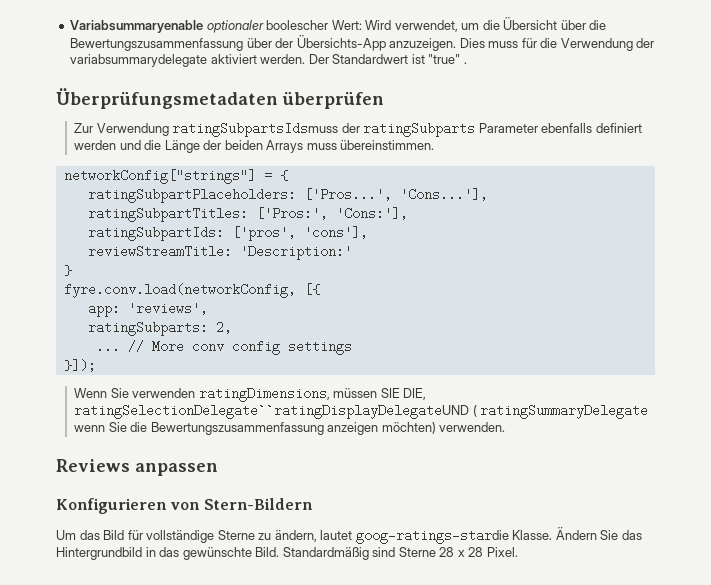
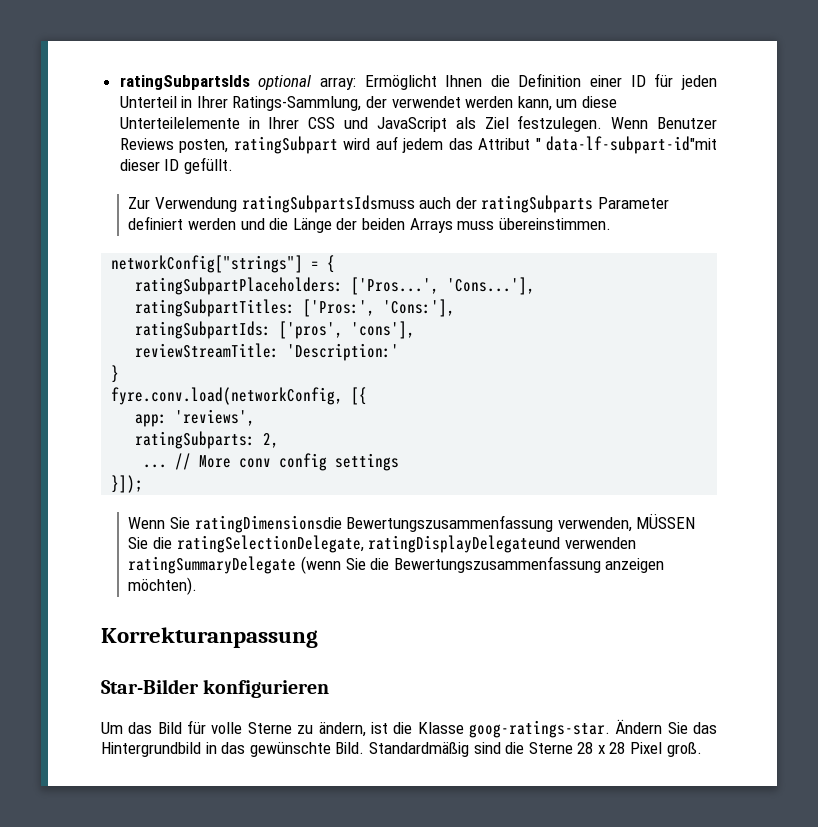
- Variabsummaryenable optionaler boolescher Wert: Wird verwendet, um die Übersicht über die Bewertungszusammenfassung über der Übersichts-App anzuzeigen. Dies muss für die Verwendung der variabsummarydelegate aktiviert werden. Der Standardwert ist "true" .
- Überprüfungsmetadaten überprüfen
+ ratingSubpartsIds optional array: Ermöglicht Ihnen die Definition einer ID für jeden Unterteil in Ihrer Ratings-Sammlung, der verwendet werden kann, um diese Unterteilelemente in Ihrer CSS und JavaScript als Ziel festzulegen. Wenn Benutzer Reviews posten, ratingSubpart wird auf jedem das Attribut " data-lf-subpart-id"mit dieser ID gefüllt.
- Zur Verwendung ratingSubpartsIdsmuss der ratingSubparts Parameter ebenfalls definiert werden und die Länge der beiden Arrays muss übereinstimmen.
+ Zur Verwendung ratingSubpartsIdsmuss auch der ratingSubparts Parameter definiert werden und die Länge der beiden Arrays muss übereinstimmen.
- Wenn Sie verwenden ratingDimensions, müssen SIE DIE, ratingSelectionDelegate``ratingDisplayDelegateUND ( ratingSummaryDelegate wenn Sie die Bewertungszusammenfassung anzeigen möchten) verwenden.
- Reviews anpassen
- Konfigurieren von Stern-Bildern
+ Wenn Sie ratingDimensionsdie Bewertungszusammenfassung verwenden, MÜSSEN Sie die ratingSelectionDelegate, ratingDisplayDelegateund verwenden ratingSummaryDelegate (wenn Sie die Bewertungszusammenfassung anzeigen möchten).
+ Korrekturanpassung
+ Star-Bilder konfigurieren
- Um das Bild für vollständige Sterne zu ändern, lautet goog-ratings-stardie Klasse.
+ Um das Bild für volle Sterne zu ändern, ist die Klasse goog-ratings-star.
- Standardmäßig sind Sterne 28 x 28 Pixel.
+ Standardmäßig sind die Sterne 28 x 28 Pixel groß.

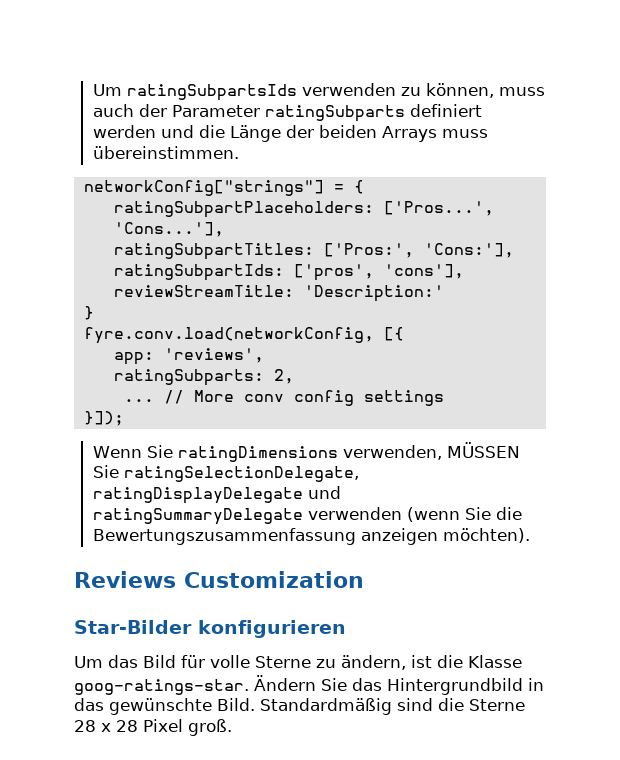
- ratingSubpartsIds optional array: Ermöglicht Ihnen die Definition einer ID für jeden Unterteil in Ihrer Ratings-Sammlung, der verwendet werden kann, um diese Unterteilelemente in Ihrer CSS und JavaScript als Ziel festzulegen. Wenn Benutzer Reviews posten, ratingSubpart wird auf jedem das Attribut " data-lf-subpart-id"mit dieser ID gefüllt.
- Zur Verwendung ratingSubpartsIdsmuss auch der ratingSubparts Parameter definiert werden und die Länge der beiden Arrays muss übereinstimmen.
+ Um ratingSubpartsIds verwenden zu können, muss auch der Parameter ratingSubparts definiert werden und die Länge der beiden Arrays muss übereinstimmen.
- Wenn Sie ratingDimensionsdie Bewertungszusammenfassung verwenden, MÜSSEN Sie die ratingSelectionDelegate, ratingDisplayDelegateund verwenden ratingSummaryDelegate (wenn Sie die Bewertungszusammenfassung anzeigen möchten).
+ Wenn Sie ratingDimensions verwenden, MÜSSEN Sie ratingSelectionDelegate, ratingDisplayDelegate und ratingSummaryDelegate verwenden (wenn Sie die Bewertungszusammenfassung anzeigen möchten).
- Korrekturanpassung
+ Reviews Customization

